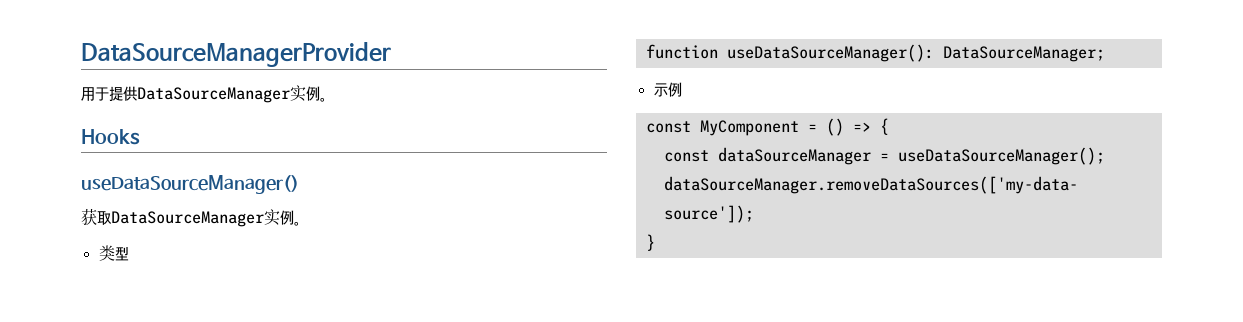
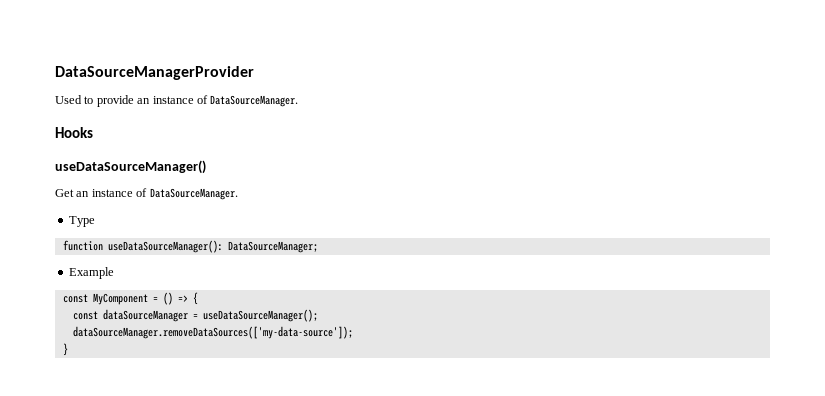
- 用于提供DataSourceManager实例。
+ Used to provide an instance of DataSourceManager.
  Hooks
  useDataSourceManager()
- 获取DataSourceManager实例。
- 类型
+ Get an instance of DataSourceManager.
+ Type
- 示例
+ Example

